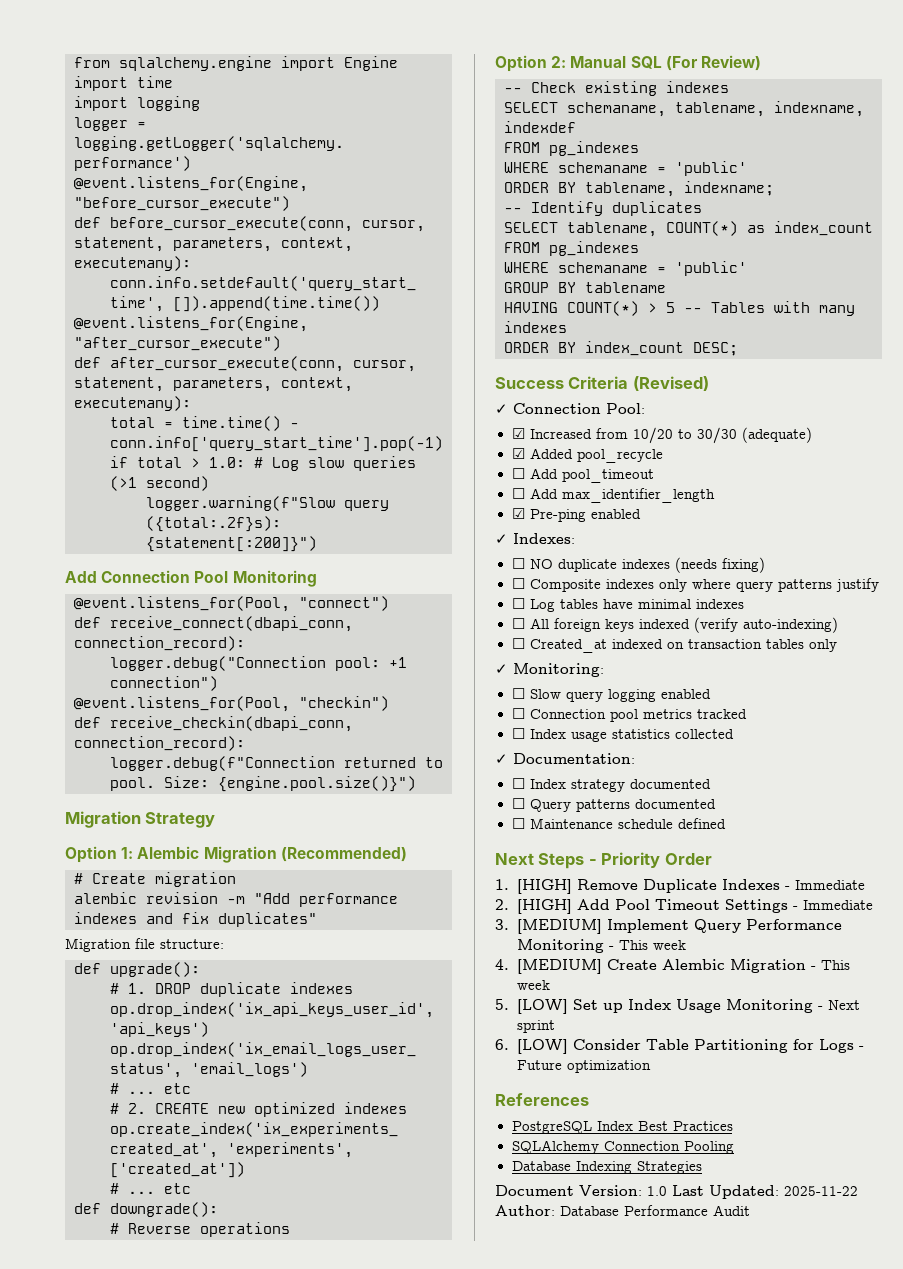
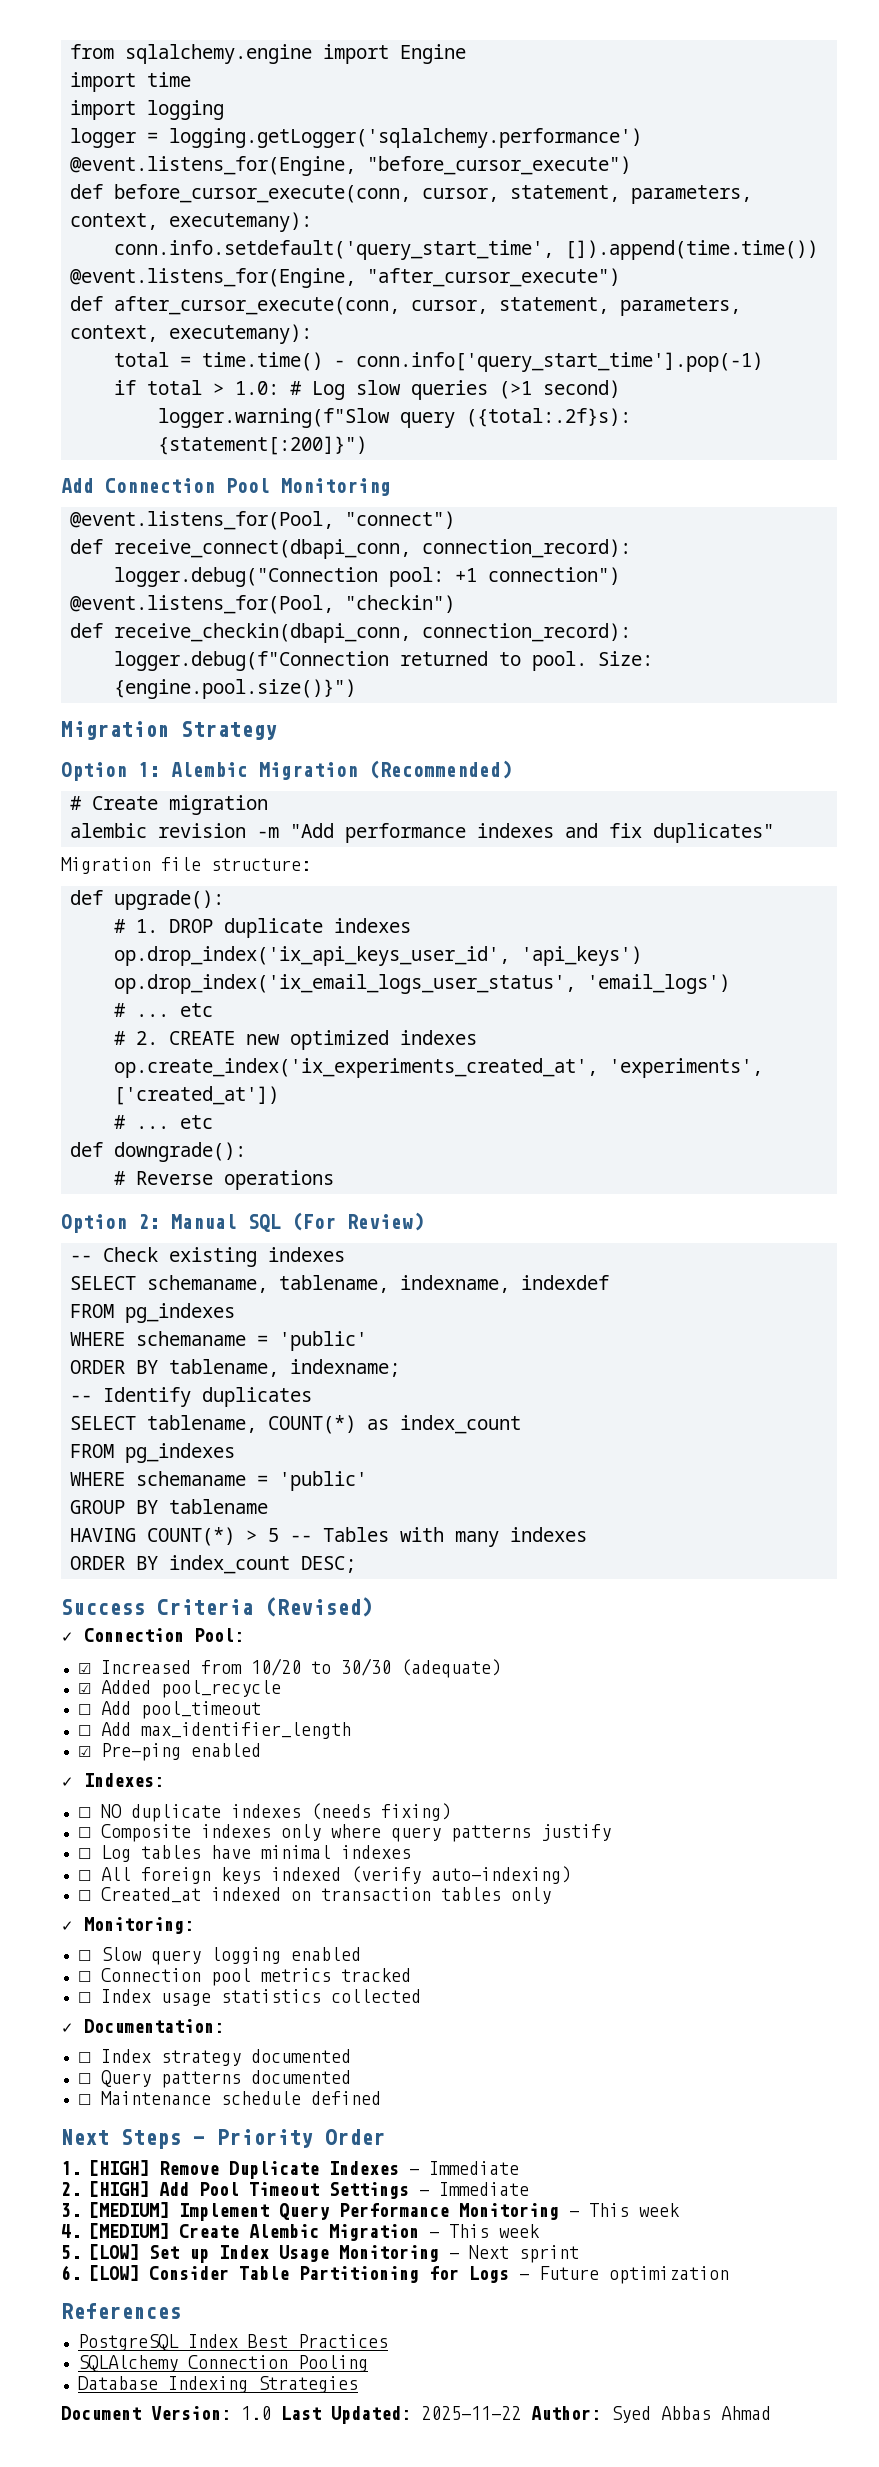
- Document Version: 1.0 Last Updated: 2025-11-22 Author: Database Performance Audit
+ Document Version: 1.0 Last Updated: 2025-11-22 Author: Syed Abbas Ahmad

